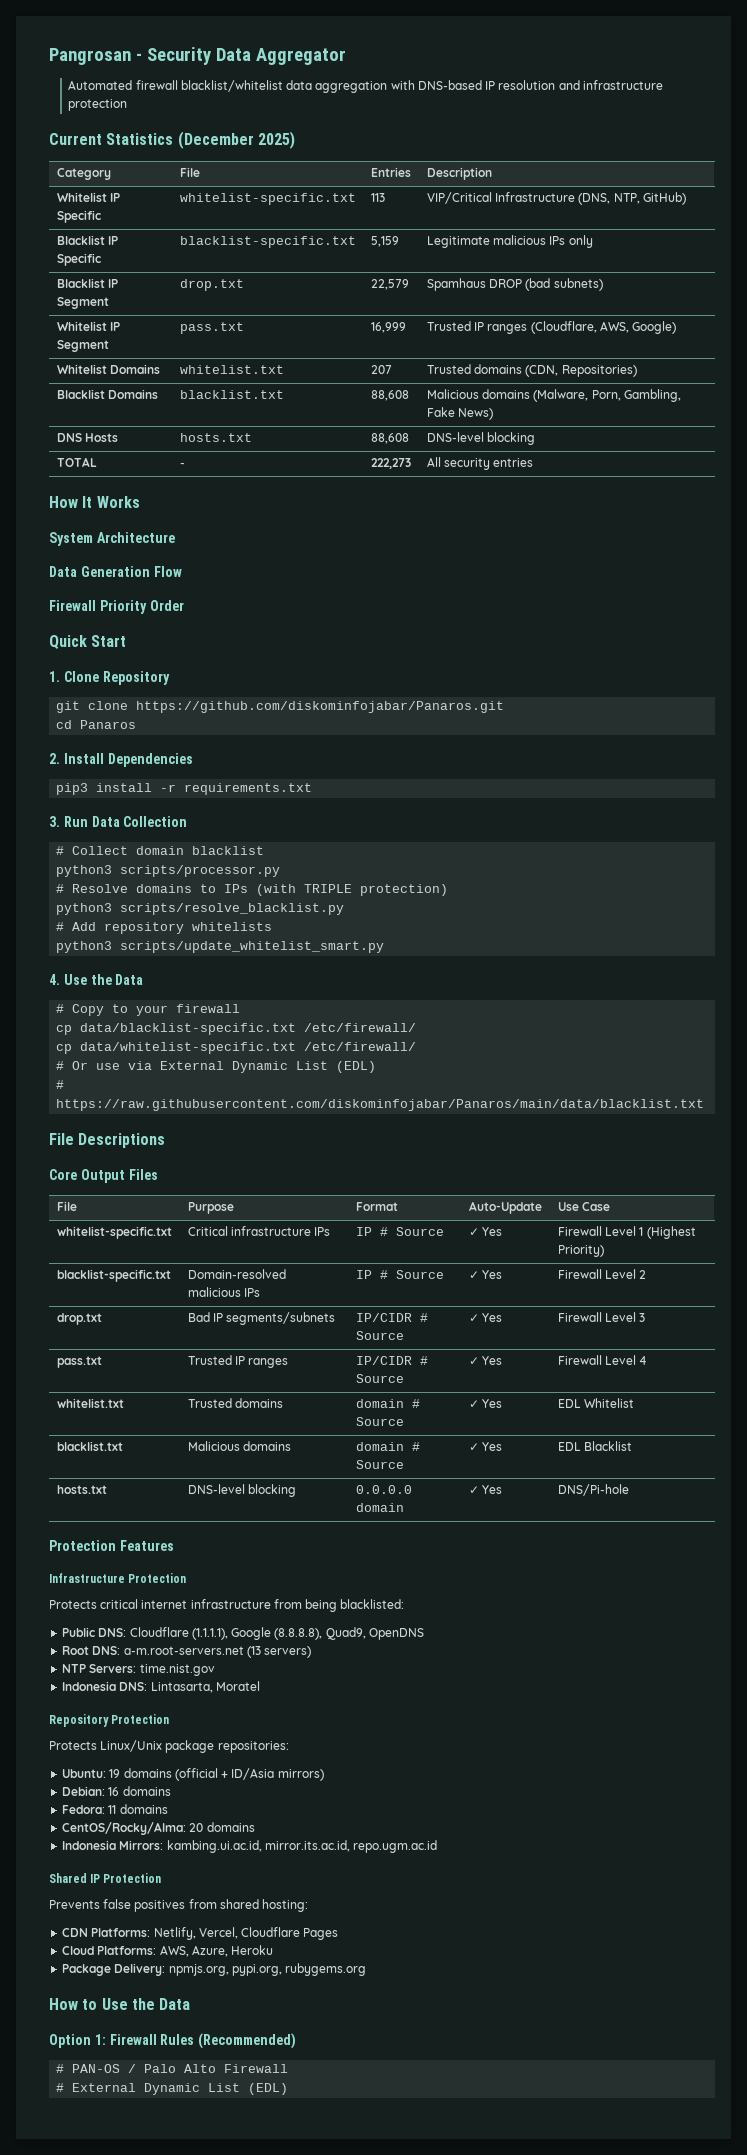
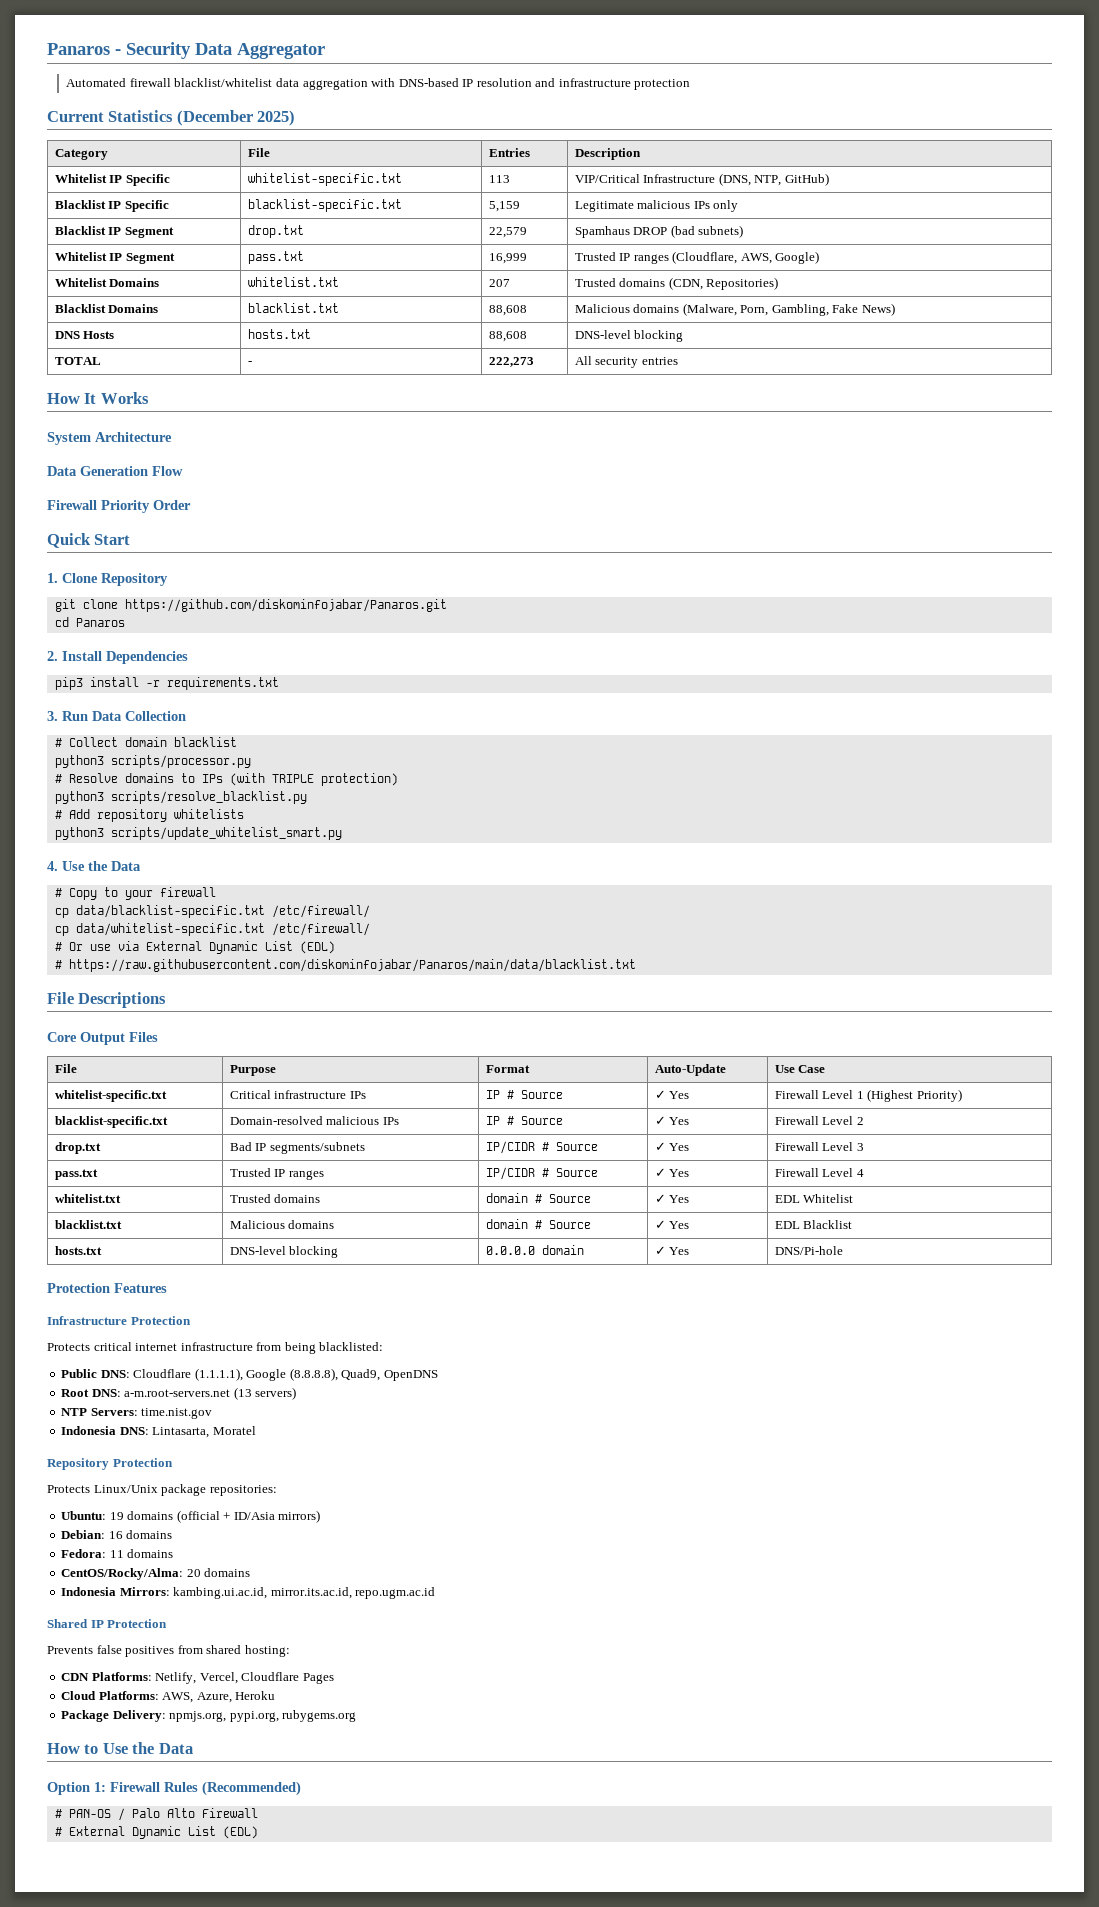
- Pangrosan - Security Data Aggregator
+ Panaros - Security Data Aggregator

